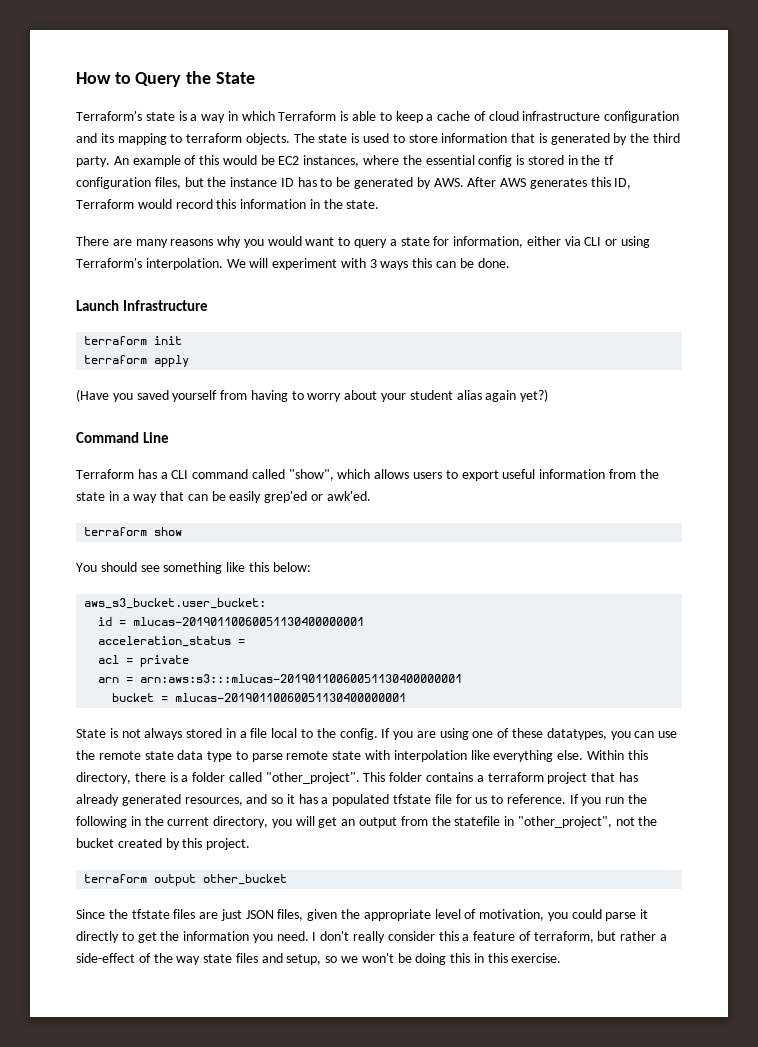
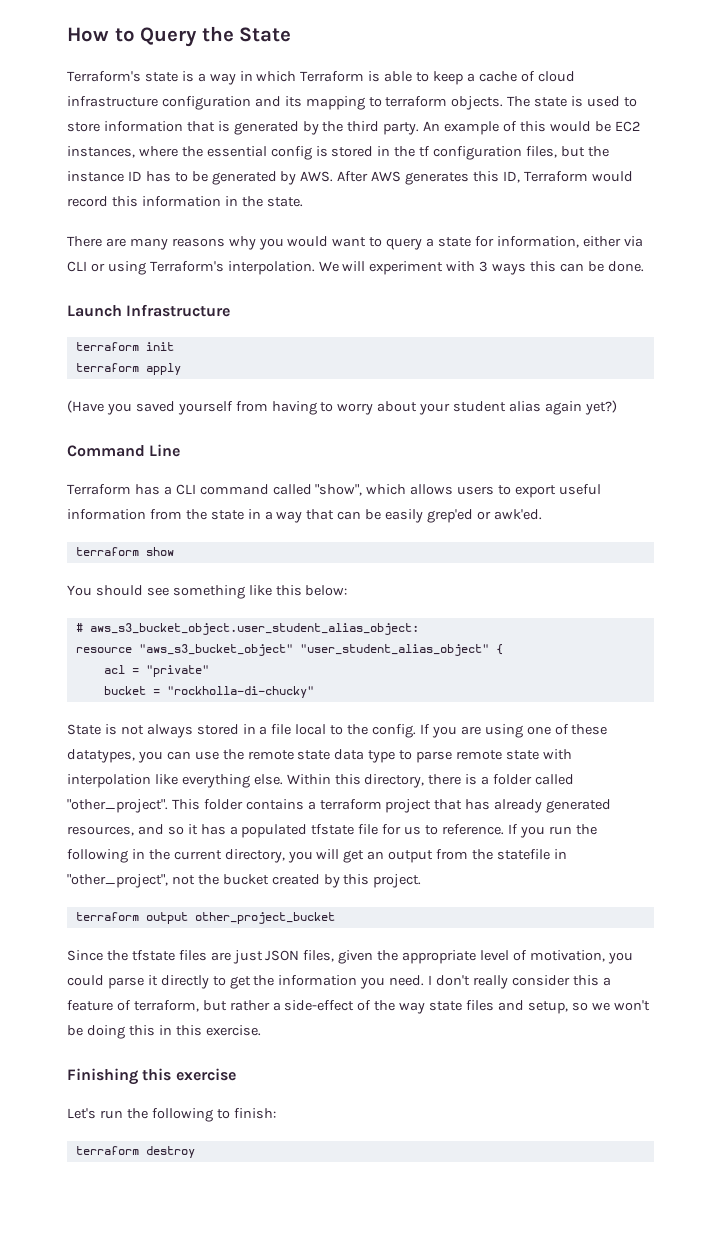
- aws_s3_bucket.user_bucket:
- id = mlucas-20190110060051130400000001
- acceleration_status =
- acl = private
- arn = arn:aws:s3:::mlucas-20190110060051130400000001
+ # aws_s3_bucket_object.user_student_alias_object:
+ resource "aws_s3_bucket_object" "user_student_alias_object" {
+ acl = "private"
- bucket = mlucas-20190110060051130400000001
+ bucket = "rockholla-di-chucky"
- terraform output other_bucket
+ terraform output other_project_bucket
+ Finishing this exercise
+ Let's run the following to finish:
+ terraform destroy

